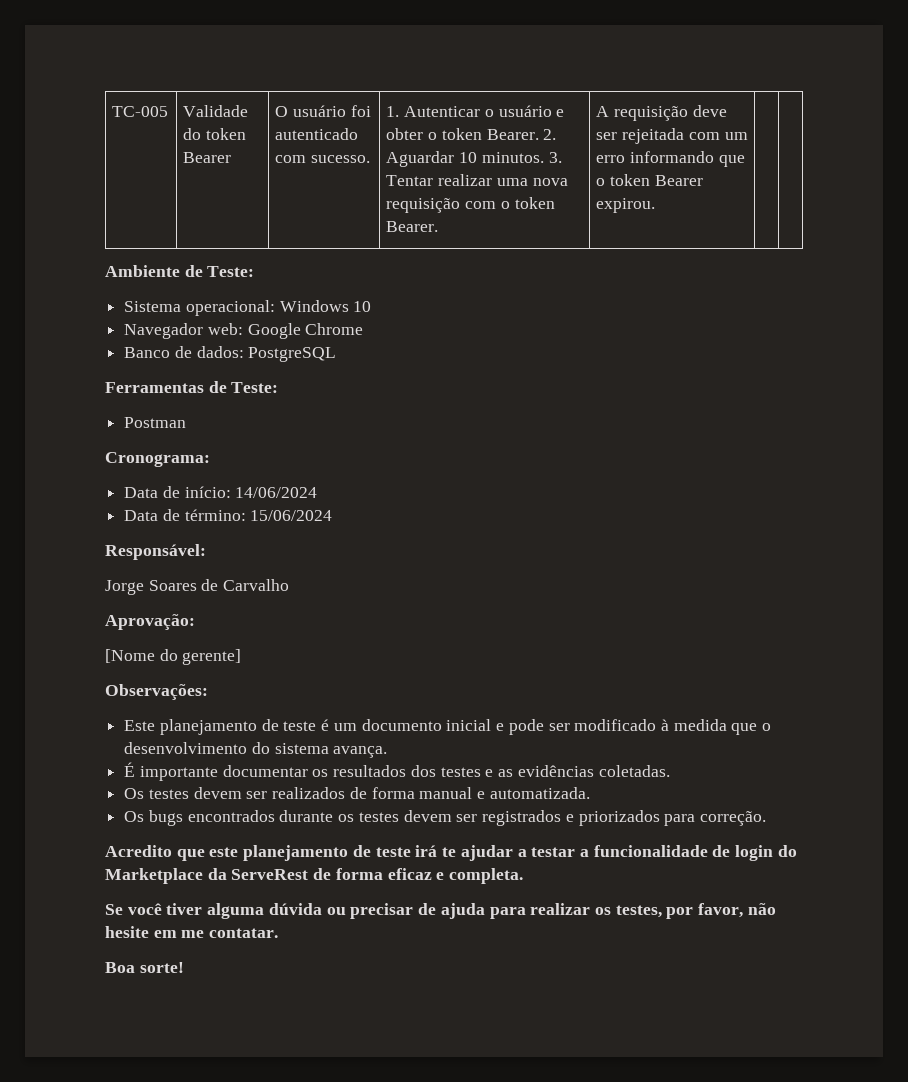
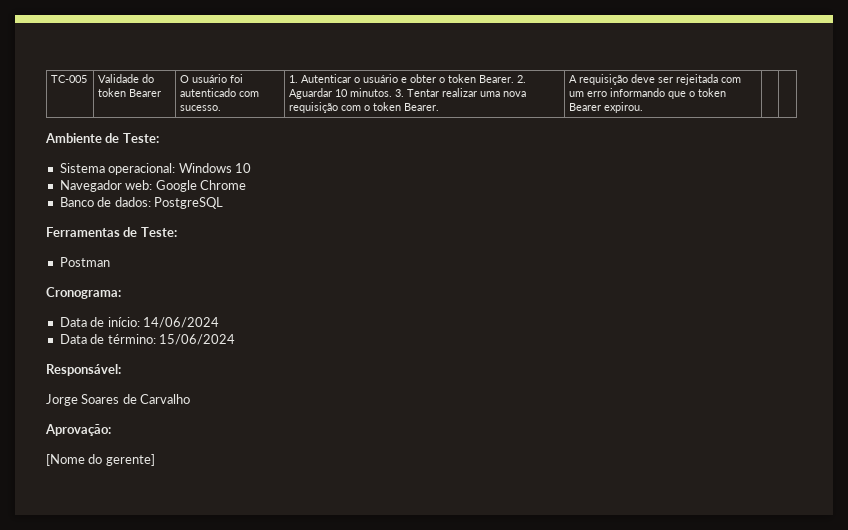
- Observações:
- Este planejamento de teste é um documento inicial e pode ser modificado à medida que o desenvolvimento do sistema avança.
- É importante documentar os resultados dos testes e as evidências coletadas.
- Os testes devem ser realizados de forma manual e automatizada.
- Os bugs encontrados durante os testes devem ser registrados e priorizados para correção.
- Acredito que este planejamento de teste irá te ajudar a testar a funcionalidade de login do Marketplace da ServeRest de forma eficaz e completa.
- Se você tiver alguma dúvida ou precisar de ajuda para realizar os testes, por favor, não hesite em me contatar.
- Boa sorte!

